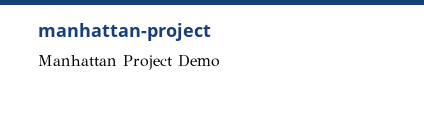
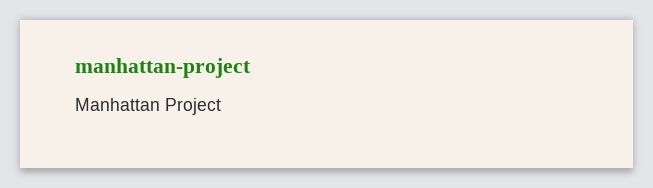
- Manhattan Project Demo
+ Manhattan Project

